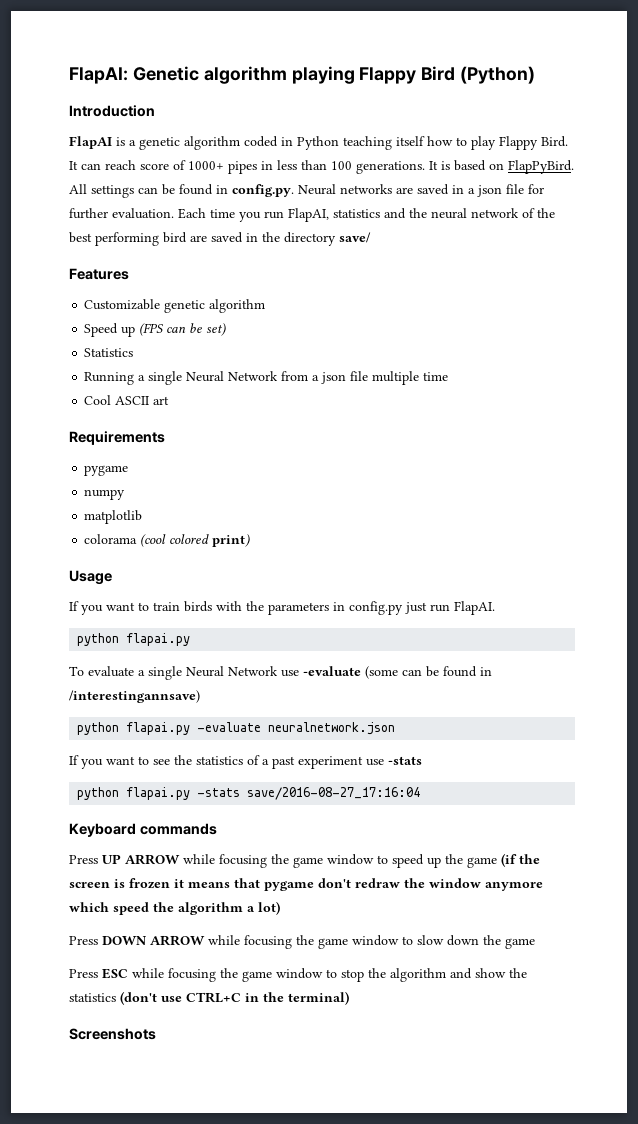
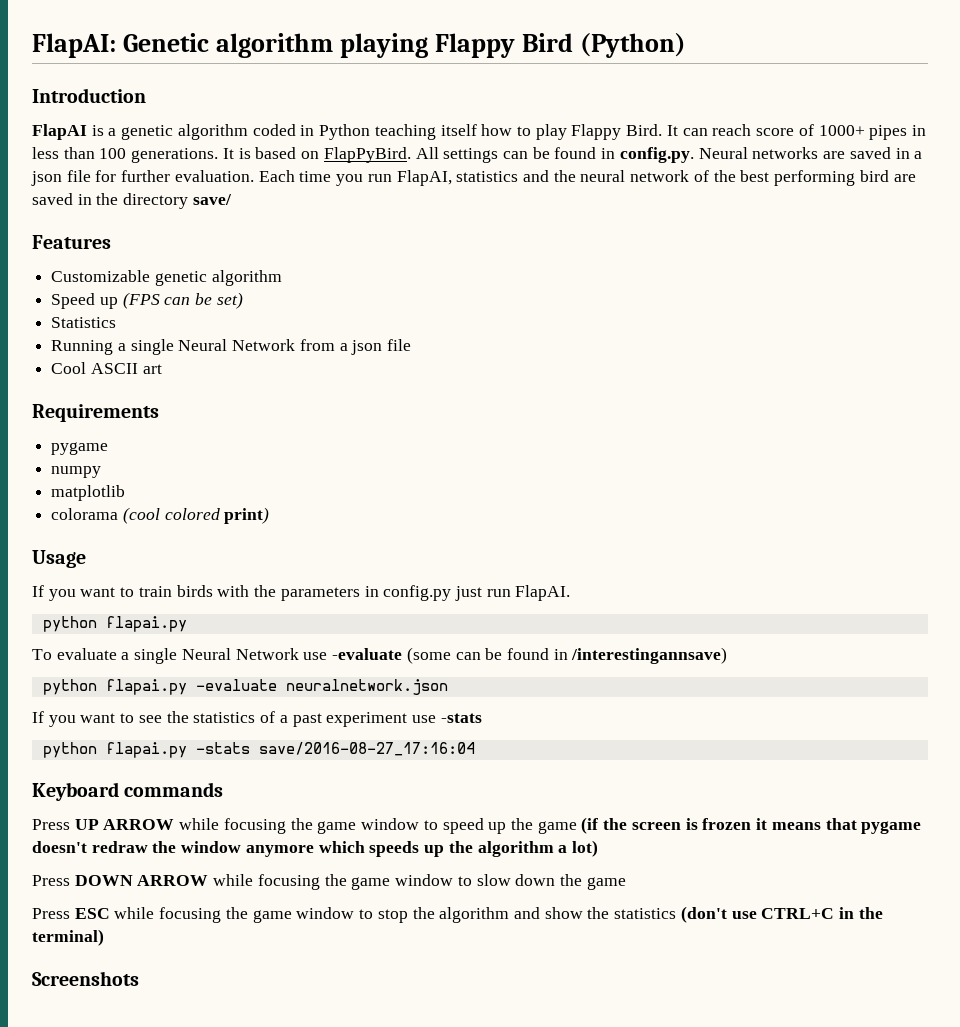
- Running a single Neural Network from a json file multiple time
+ Running a single Neural Network from a json file
- Press UP ARROW while focusing the game window to speed up the game (if the screen is frozen it means that pygame don't redraw the window anymore which speed the algorithm a lot)
+ Press UP ARROW while focusing the game window to speed up the game (if the screen is frozen it means that pygame doesn't redraw the window anymore which speeds up the algorithm a lot)

